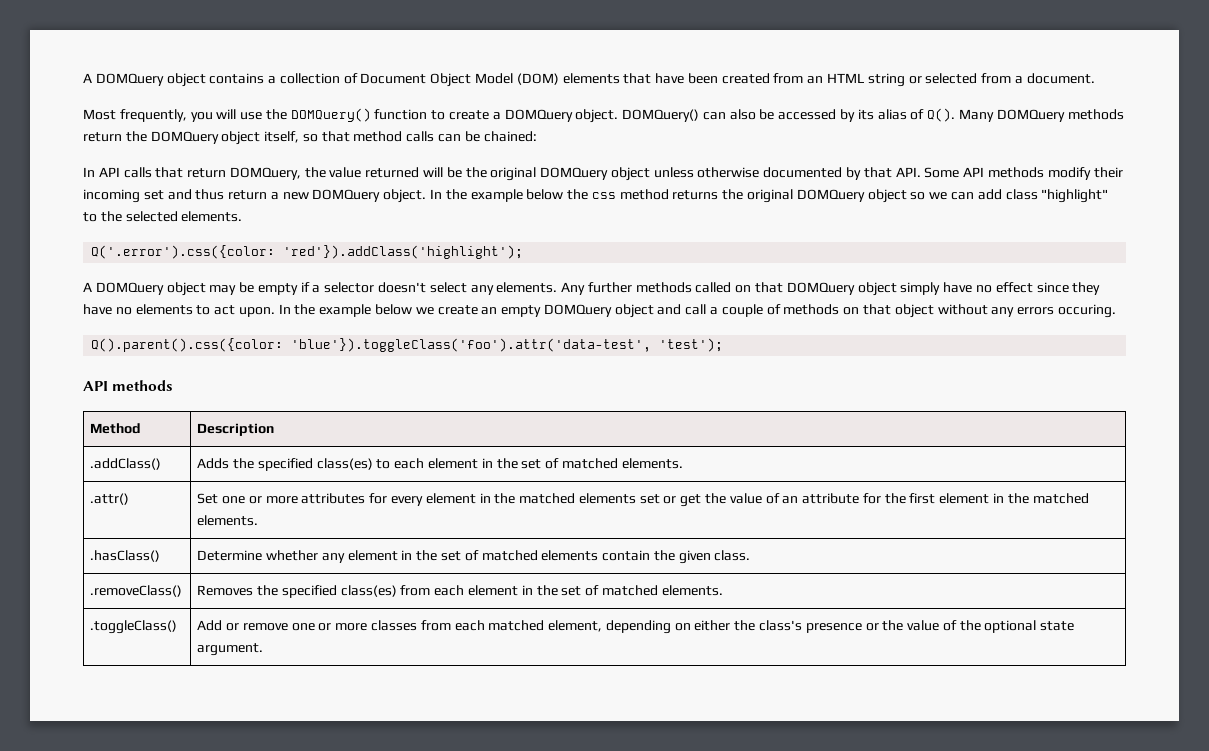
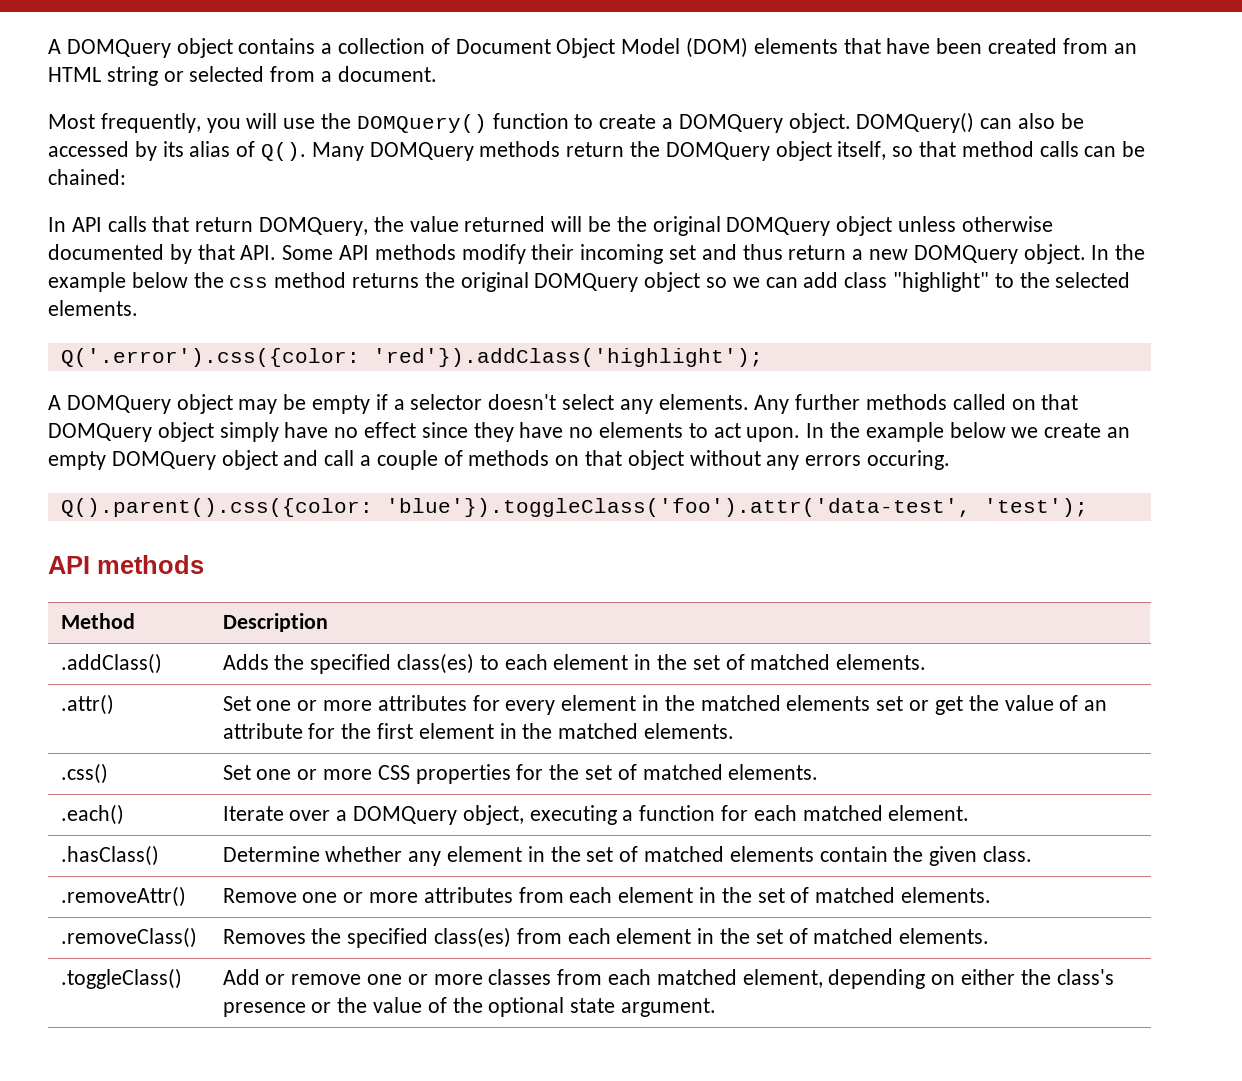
+ .css() | Set one or more CSS properties for the set of matched elements.
+ .each() | Iterate over a DOMQuery object, executing a function for each matched element.
+ .removeAttr() | Remove one or more attributes from each element in the set of matched elements.

